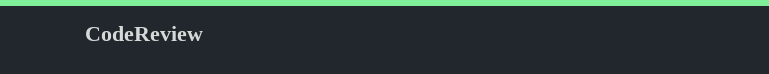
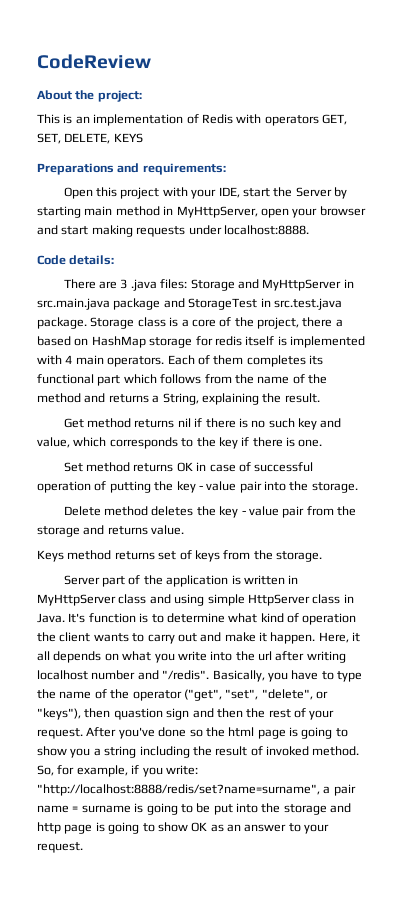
+ About the project:
+ This is an implementation of Redis with operators GET, SET, DELETE, KEYS
+ Preparations and requirements:
+ Open this project with your IDE, start the Server by starting main method in MyHttpServer, open your browser and start making requests under localhost:8888.
+ Code details:
+ There are 3 .java files: Storage and MyHttpServer in src.main.java package and StorageTest in src.test.java package. Storage class is a core of the project, there a based on HashMap storage for redis itself is implemented with 4 main operators. Each of them completes its functional part which follows from the name of the method and returns a String, explaining the result.
+ Get method returns nil if there is no such key and value, which corresponds to the key if there is one.
+ Set method returns OK in case of successful operation of putting the key - value pair into the storage.
+ Delete method deletes the key - value pair from the storage and returns value.
+ Keys method returns set of keys from the storage.
+ Server part of the application is written in MyHttpServer class and using simple HttpServer class in Java. It's function is to determine what kind of operation the client wants to carry out and make it happen. Here, it all depends on what you write into the url after writing localhost number and "/redis". Basically, you have to type the name of the operator ("get", "set", "delete", or "keys"), then quastion sign and then the rest of your request. After you've done so the html page is going to show you a string including the result of invoked method. So, for example, if you write: "http://localhost:8888/redis/set?name=surname", a pair name = surname is going to be put into the storage and http page is going to show OK as an answer to your request.

